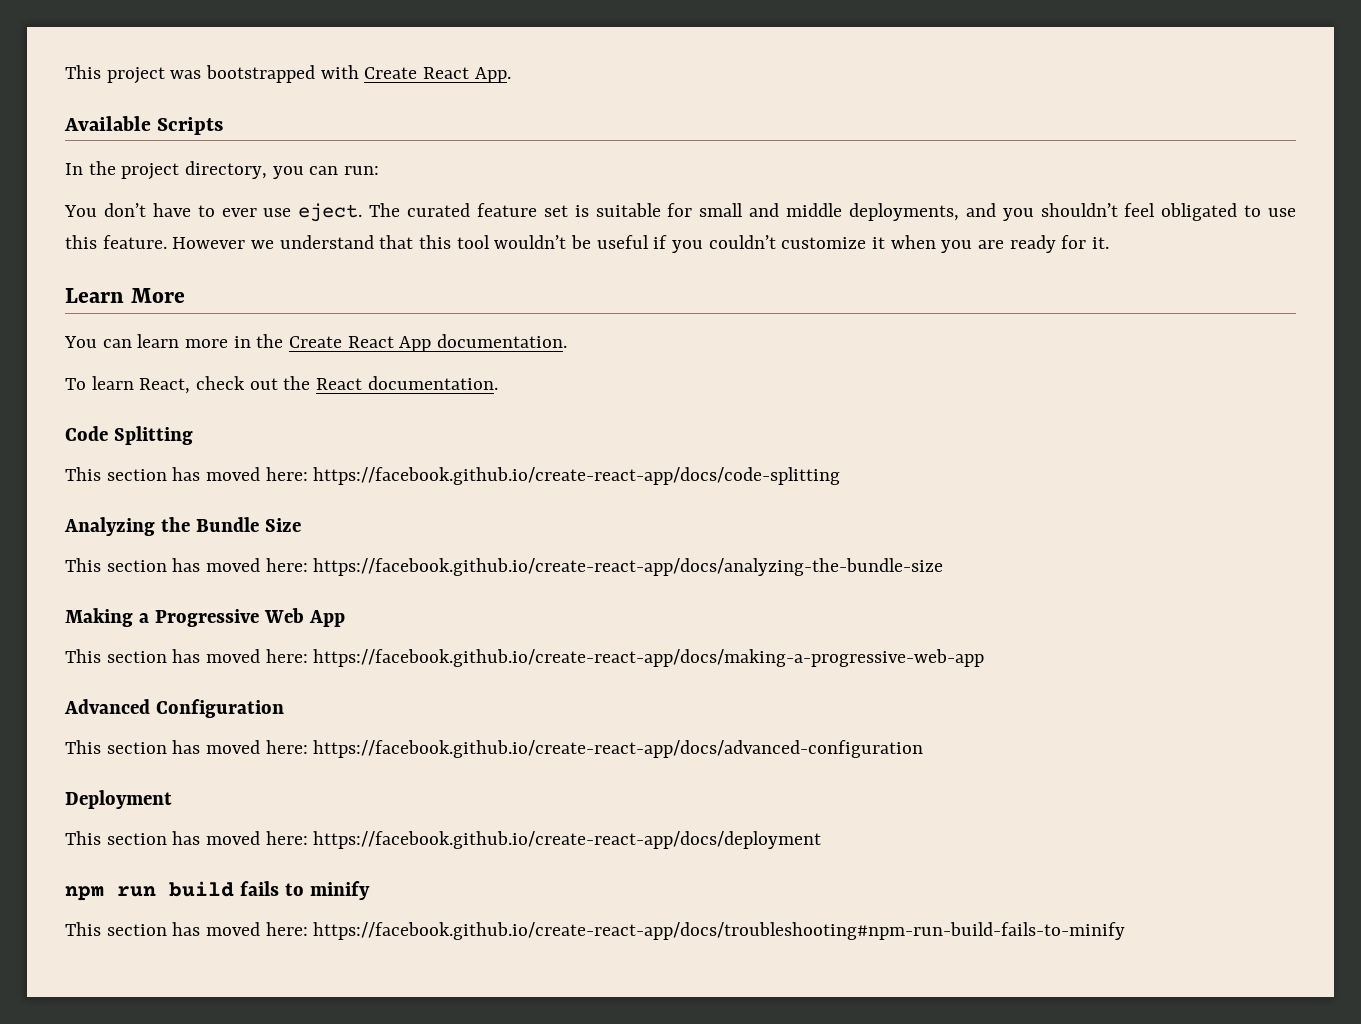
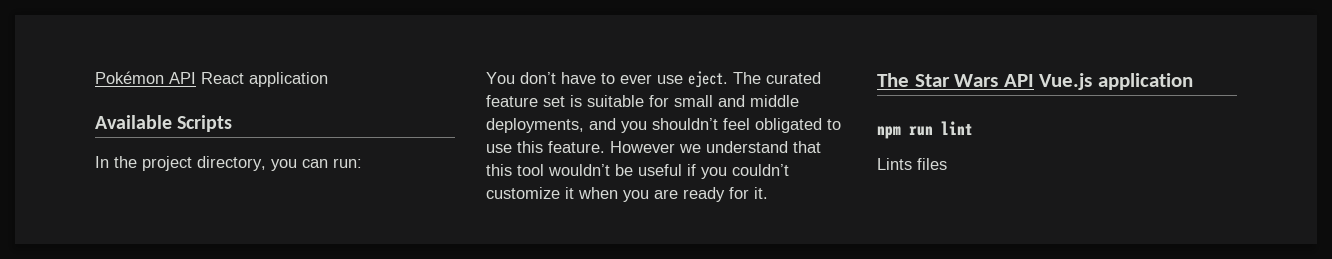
- This project was bootstrapped with Create React App.
+ Pokémon API React application
- Learn More
- You can learn more in the Create React App documentation.
- To learn React, check out the React documentation.
- Code Splitting
- This section has moved here: https://facebook.github.io/create-react-app/docs/code-splitting
- Analyzing the Bundle Size
- This section has moved here: https://facebook.github.io/create-react-app/docs/analyzing-the-bundle-size
- Making a Progressive Web App
- This section has moved here: https://facebook.github.io/create-react-app/docs/making-a-progressive-web-app
- Advanced Configuration
- This section has moved here: https://facebook.github.io/create-react-app/docs/advanced-configuration
- Deployment
- This section has moved here: https://facebook.github.io/create-react-app/docs/deployment
- npm run build fails to minify
- This section has moved here: https://facebook.github.io/create-react-app/docs/troubleshooting#npm-run-build-fails-to-minify
+ The Star Wars API Vue.js application
+ npm run lint
+ Lints files

